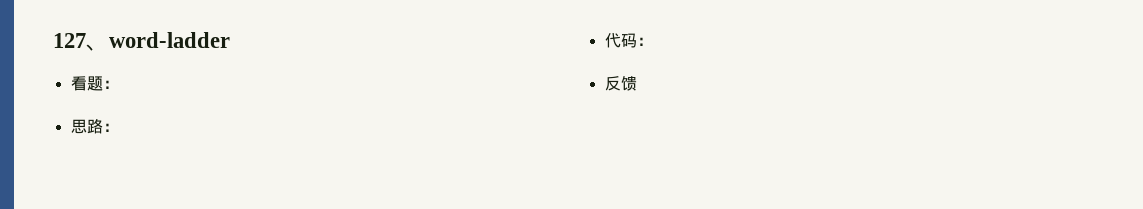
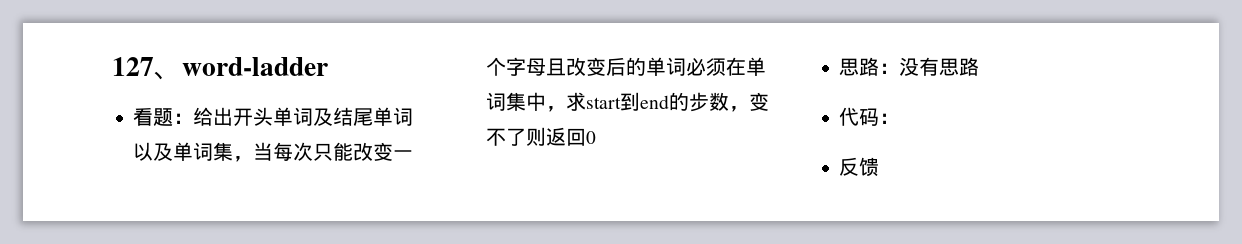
- 看题：
+ 看题：给出开头单词及结尾单词以及单词集，当每次只能改变一个字母且改变后的单词必须在单词集中，求start到end的步数，变不了则返回0
- 思路：
+ 思路：没有思路

